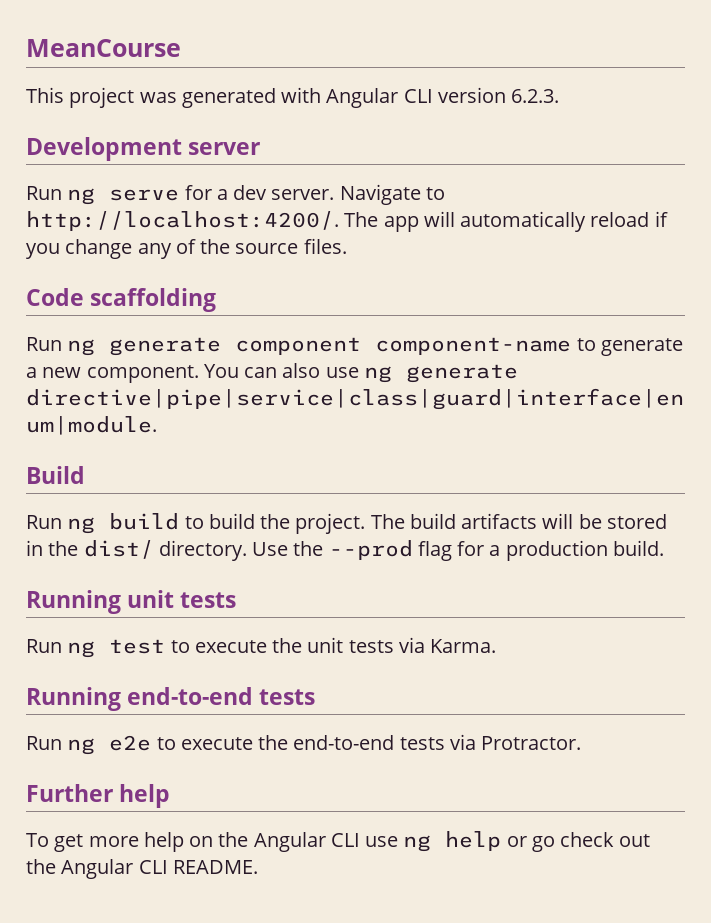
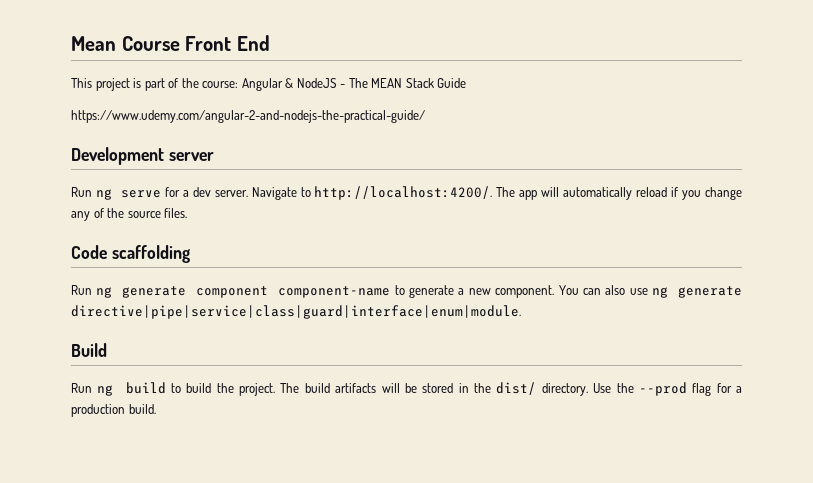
- MeanCourse
- This project was generated with Angular CLI version 6.2.3.
+ Mean Course Front End
+ This project is part of the course: Angular & NodeJS - The MEAN Stack Guide
+ https://www.udemy.com/angular-2-and-nodejs-the-practical-guide/
- Running unit tests
- Run ng test to execute the unit tests via Karma.
- Running end-to-end tests
- Run ng e2e to execute the end-to-end tests via Protractor.
- Further help
- To get more help on the Angular CLI use ng help or go check out the Angular CLI README.

